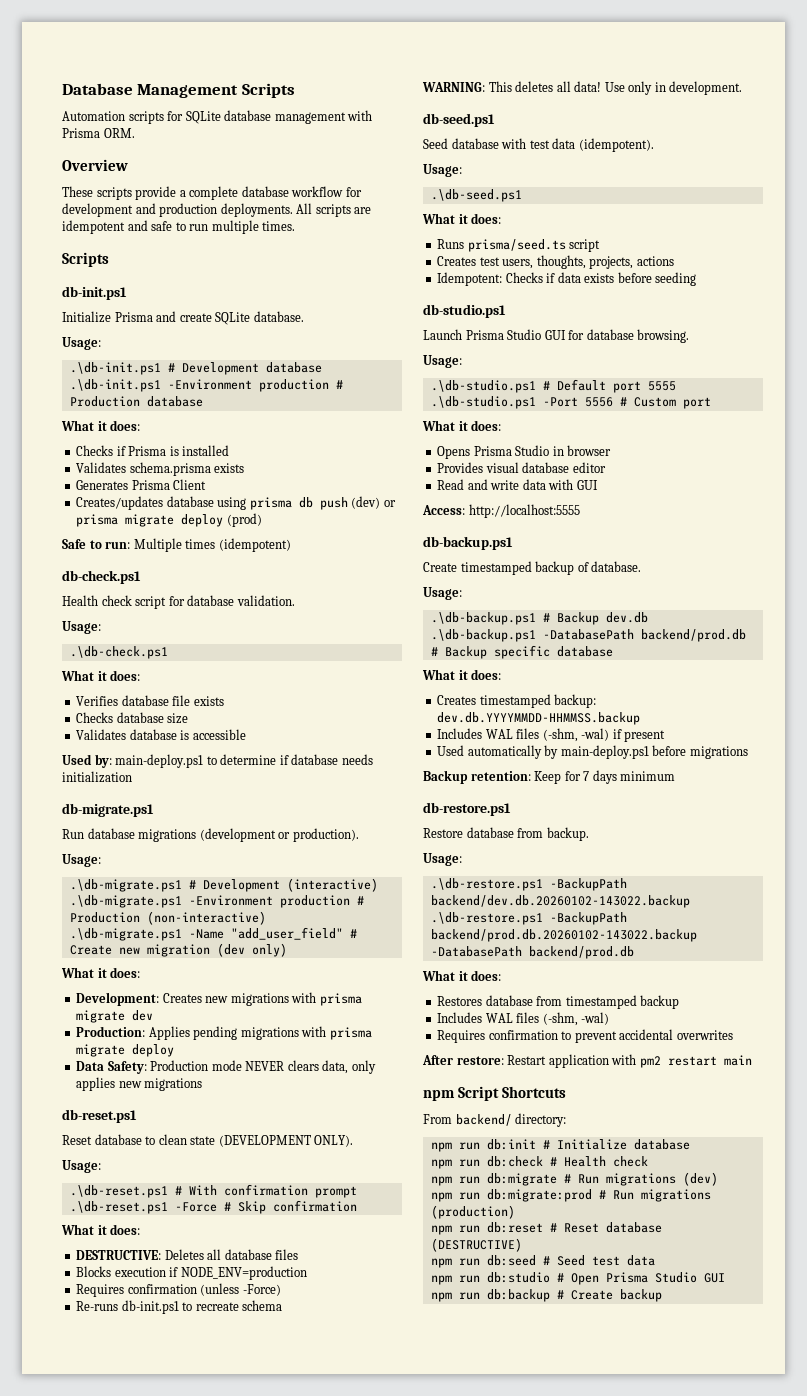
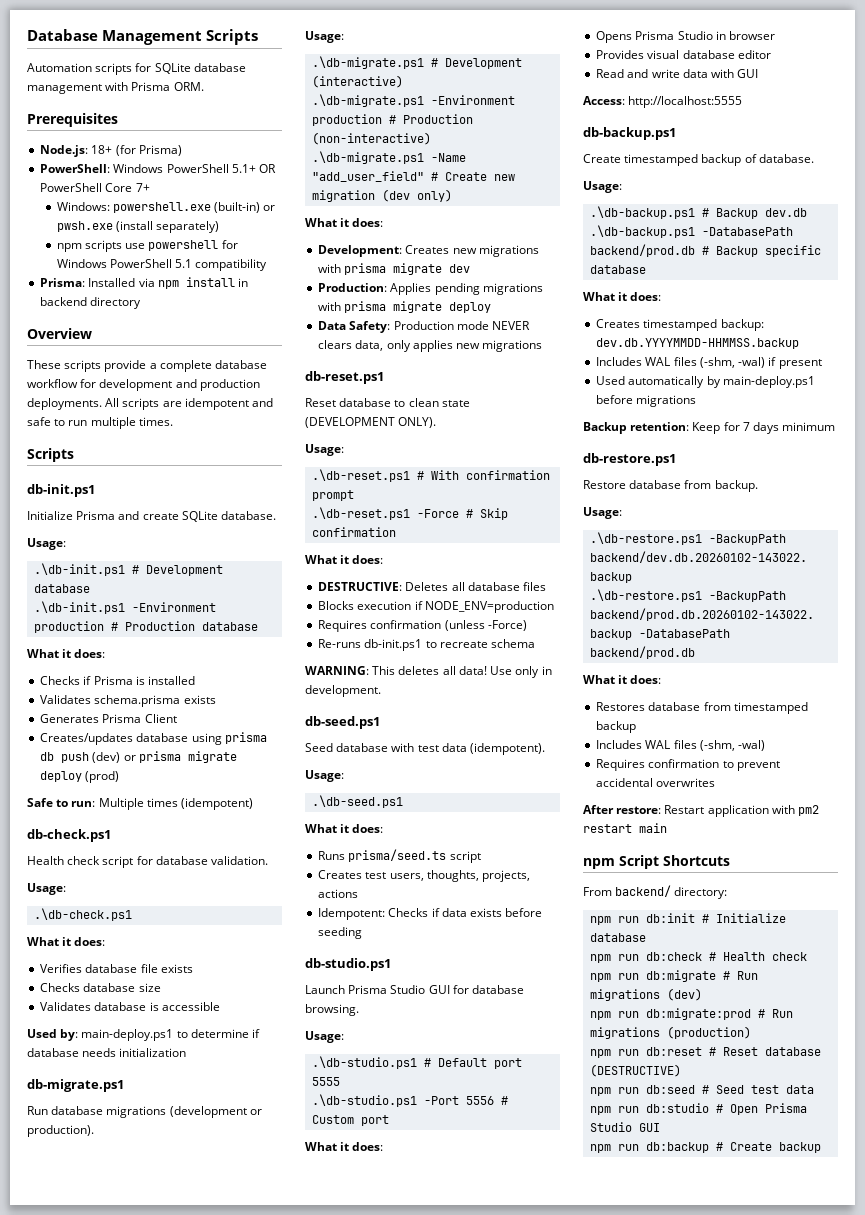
+ Prerequisites
+ Node.js: 18+ (for Prisma)
+ PowerShell: Windows PowerShell 5.1+ OR PowerShell Core 7+
+ Windows: powershell.exe (built-in) or pwsh.exe (install separately)
+ npm scripts use powershell for Windows PowerShell 5.1 compatibility
+ Prisma: Installed via npm install in backend directory

